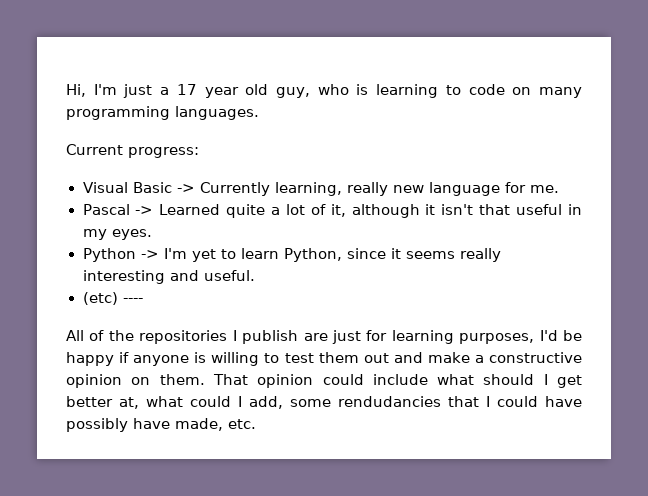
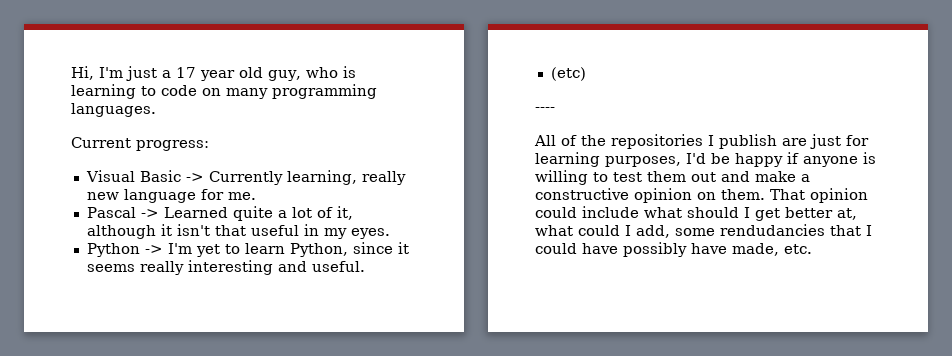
- (etc) ----
+ (etc)
+ ----

